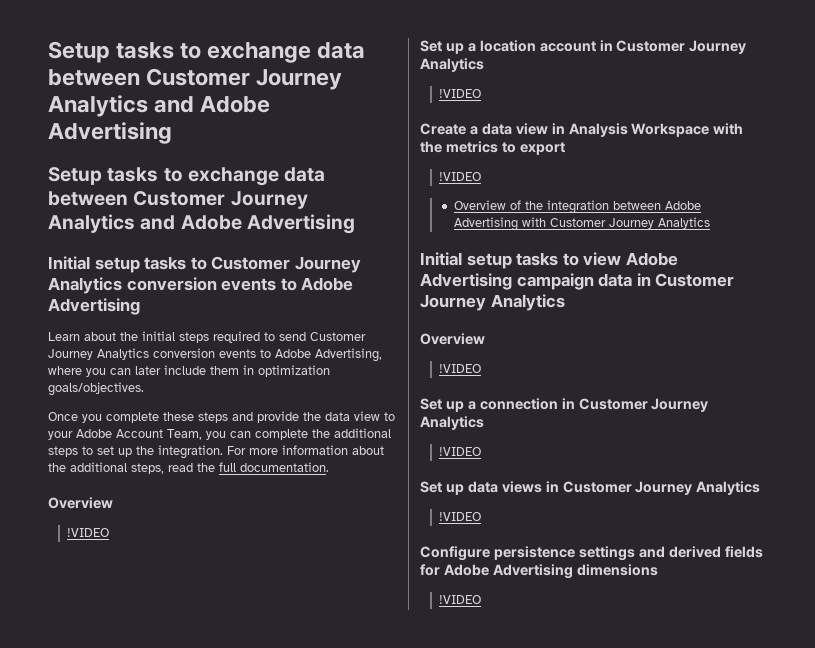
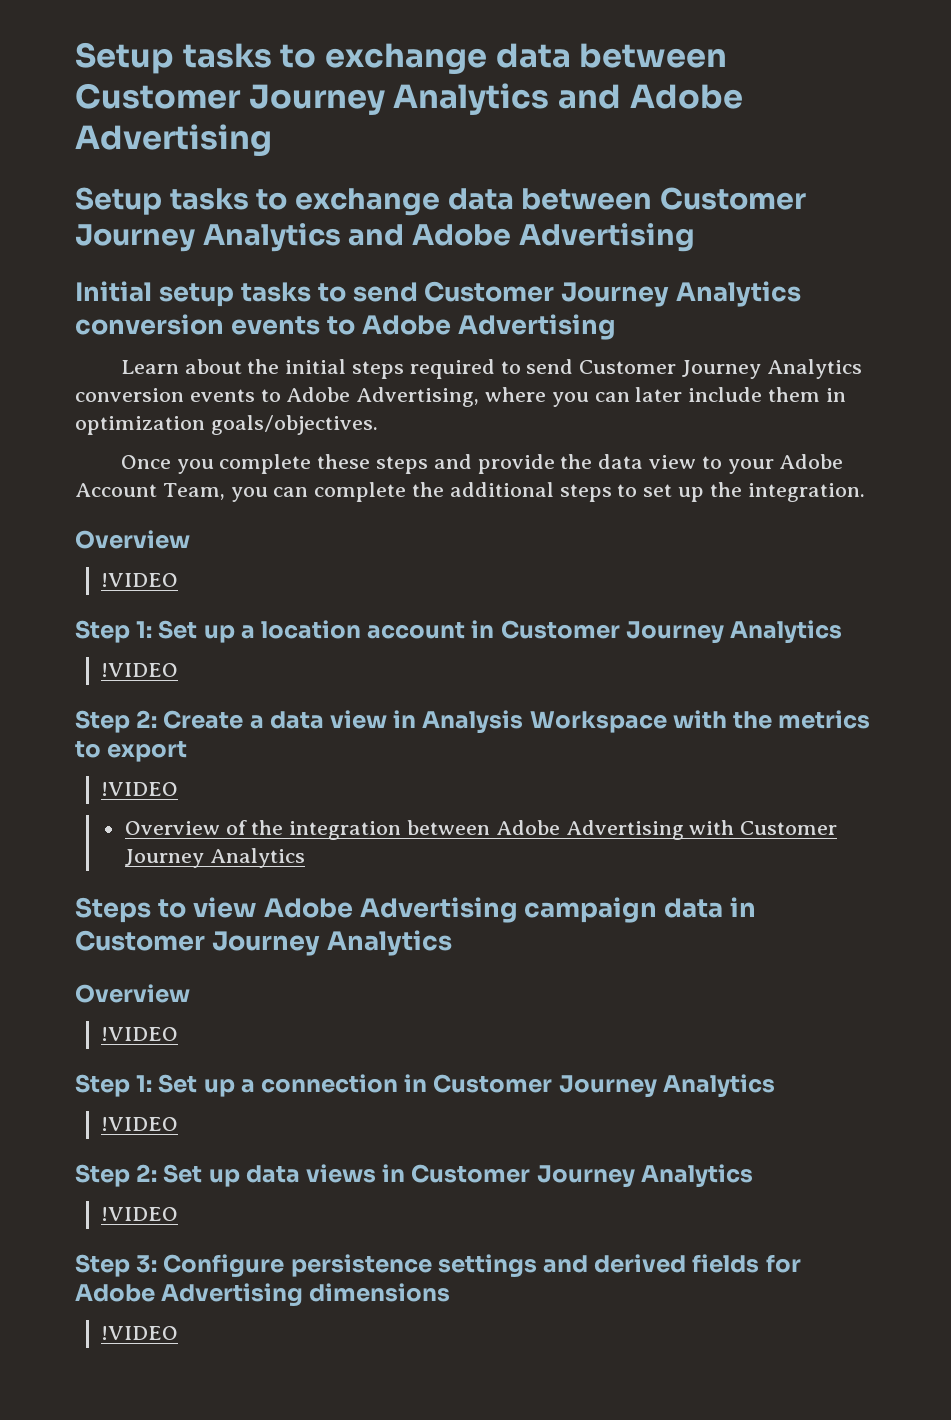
- Initial setup tasks to Customer Journey Analytics conversion events to Adobe Advertising
+ Initial setup tasks to send Customer Journey Analytics conversion events to Adobe Advertising
- Once you complete these steps and provide the data view to your Adobe Account Team, you can complete the additional steps to set up the integration. For more information about the additional steps, read the full documentation.
+ Once you complete these steps and provide the data view to your Adobe Account Team, you can complete the additional steps to set up the integration.
  Overview
  !VIDEO
- Set up a location account in Customer Journey Analytics
+ Step 1: Set up a location account in Customer Journey Analytics
- Create a data view in Analysis Workspace with the metrics to export
+ Step 2: Create a data view in Analysis Workspace with the metrics to export
- Initial setup tasks to view Adobe Advertising campaign data in Customer Journey Analytics
+ Steps to view Adobe Advertising campaign data in Customer Journey Analytics
- Set up a connection in Customer Journey Analytics
+ Step 1: Set up a connection in Customer Journey Analytics
- Set up data views in Customer Journey Analytics
+ Step 2: Set up data views in Customer Journey Analytics
- Configure persistence settings and derived fields for Adobe Advertising dimensions
+ Step 3: Configure persistence settings and derived fields for Adobe Advertising dimensions

